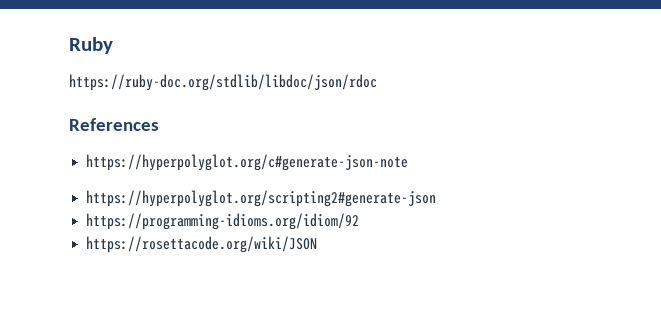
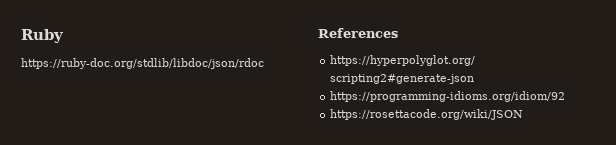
- https://hyperpolyglot.org/c#generate-json-note

